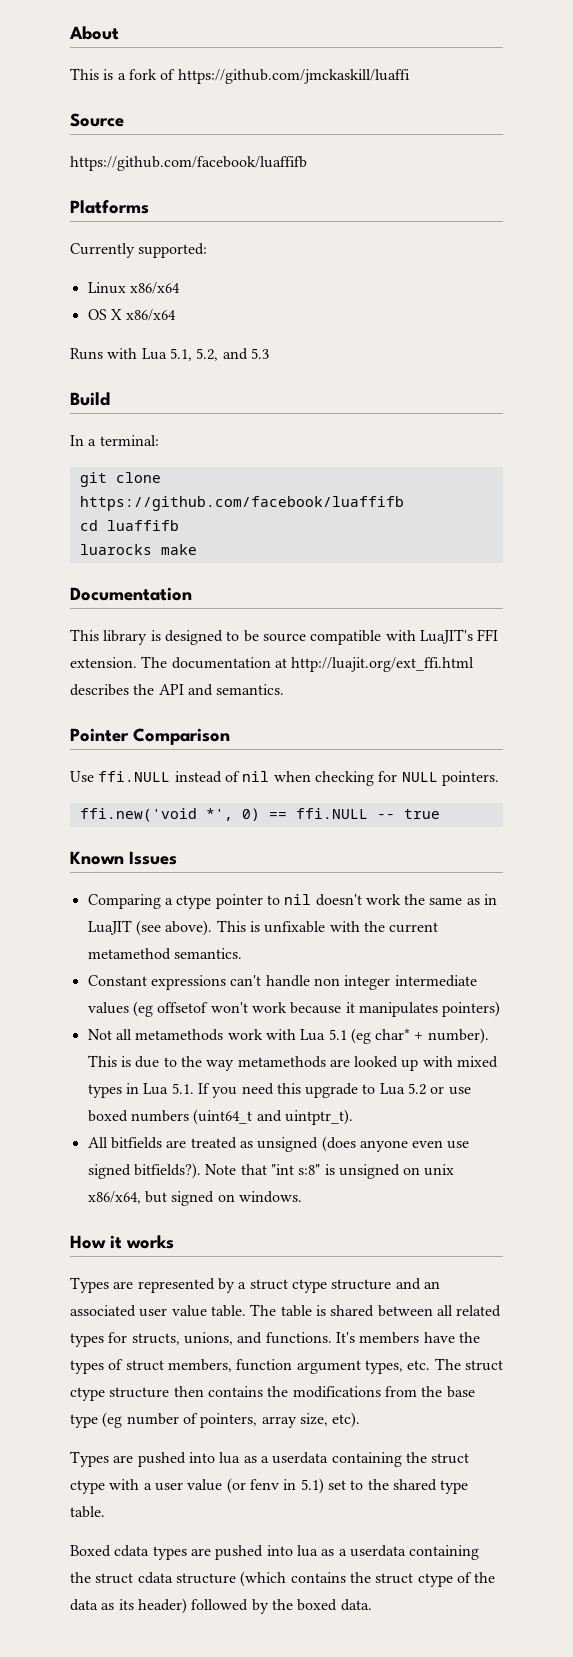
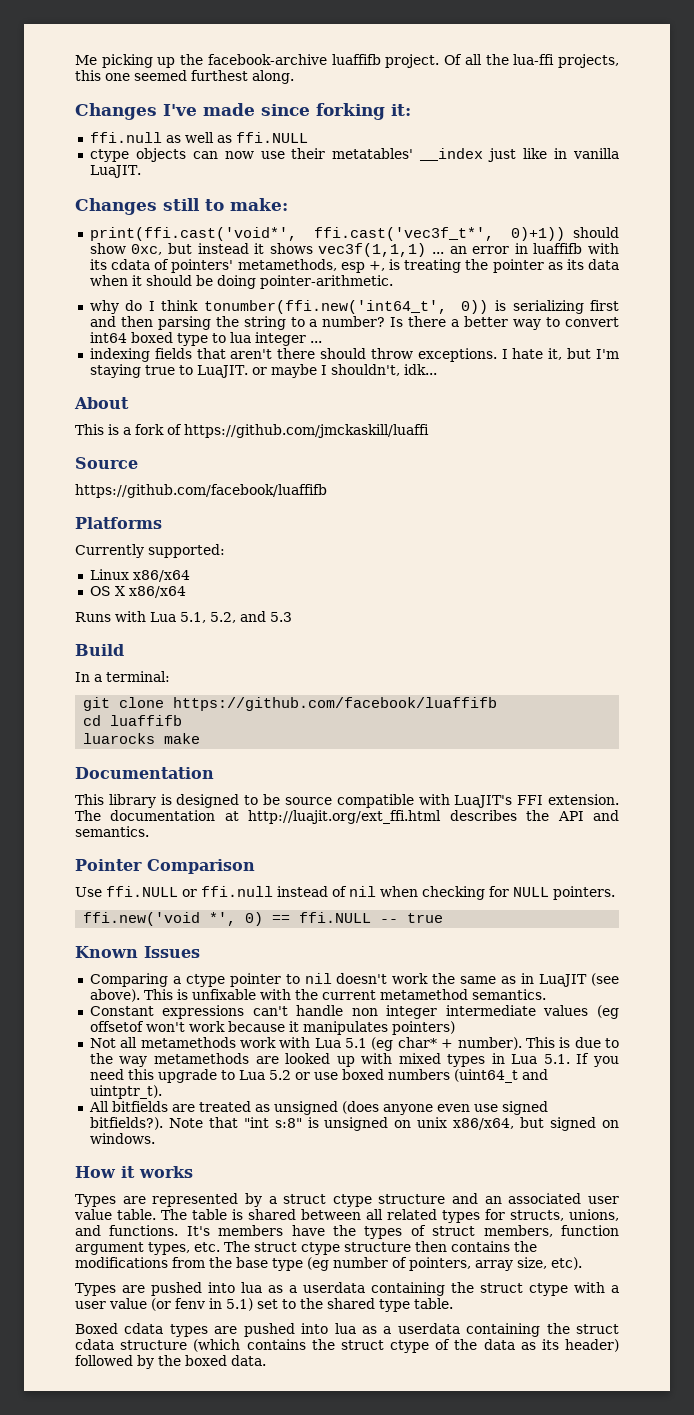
+ Me picking up the facebook-archive luaffifb project. Of all the lua-ffi projects, this one seemed furthest along.
+ Changes I've made since forking it:
+ ffi.null as well as ffi.NULL
+ ctype objects can now use their metatables' __index just like in vanilla LuaJIT.
+ Changes still to make:
+ print(ffi.cast('void*', ffi.cast('vec3f_t*', 0)+1)) should show 0xc, but instead it shows vec3f(1,1,1) ... an error in luaffifb with its cdata of pointers' metamethods, esp +, is treating the pointer as its data when it should be doing pointer-arithmetic.
+ why do I think tonumber(ffi.new('int64_t', 0)) is serializing first and then parsing the string to a number? Is there a better way to convert int64 boxed type to lua integer ...
+ indexing fields that aren't there should throw exceptions. I hate it, but I'm staying true to LuaJIT. or maybe I shouldn't, idk...
- Use ffi.NULL instead of nil when checking for NULL pointers.
+ Use ffi.NULL or ffi.null instead of nil when checking for NULL pointers.

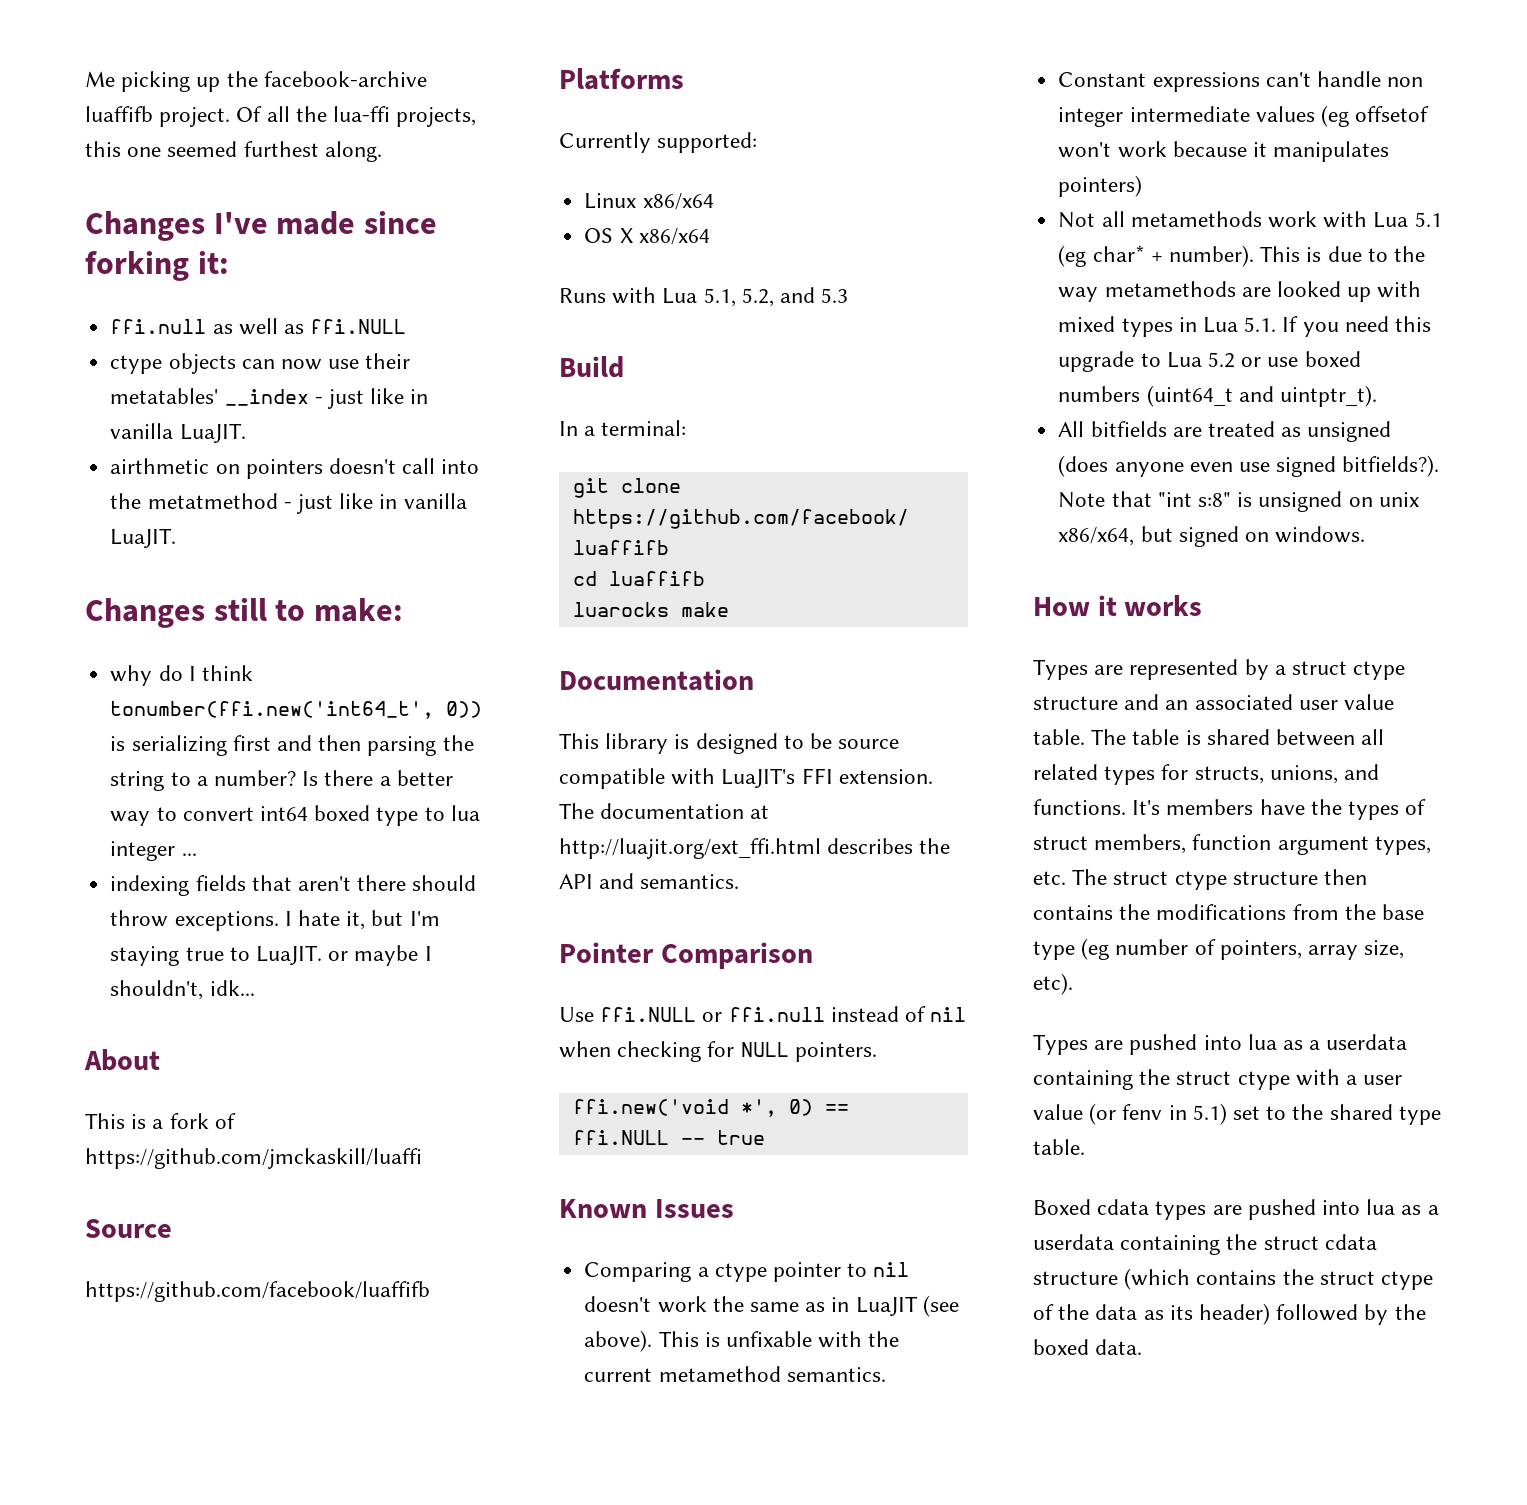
- ctype objects can now use their metatables' __index just like in vanilla LuaJIT.
+ ctype objects can now use their metatables' __index - just like in vanilla LuaJIT.
+ airthmetic on pointers doesn't call into the metatmethod - just like in vanilla LuaJIT.
- print(ffi.cast('void*', ffi.cast('vec3f_t*', 0)+1)) should show 0xc, but instead it shows vec3f(1,1,1) ... an error in luaffifb with its cdata of pointers' metamethods, esp +, is treating the pointer as its data when it should be doing pointer-arithmetic.

